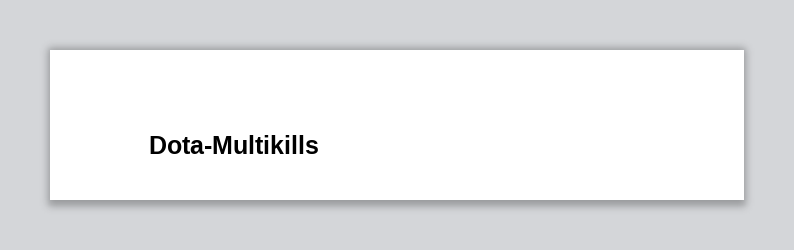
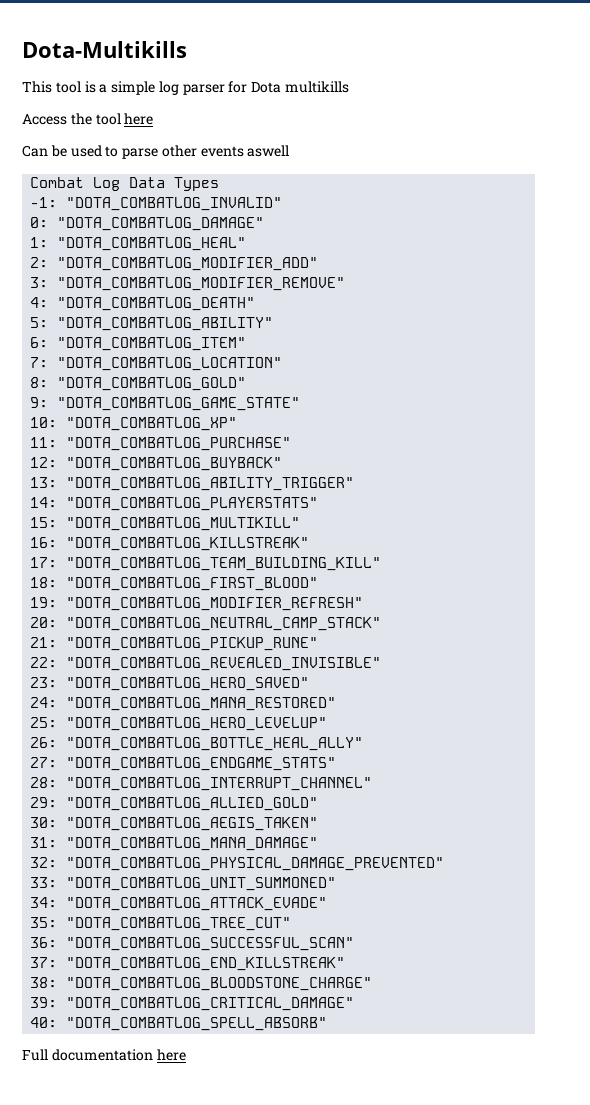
+ This tool is a simple log parser for Dota multikills
+ Access the tool here
+ Can be used to parse other events aswell
+ Combat Log Data Types
+ -1: "DOTA_COMBATLOG_INVALID"
+ 0: "DOTA_COMBATLOG_DAMAGE"
+ 1: "DOTA_COMBATLOG_HEAL"
+ 2: "DOTA_COMBATLOG_MODIFIER_ADD"
+ 3: "DOTA_COMBATLOG_MODIFIER_REMOVE"
+ 4: "DOTA_COMBATLOG_DEATH"
+ 5: "DOTA_COMBATLOG_ABILITY"
+ 6: "DOTA_COMBATLOG_ITEM"
+ 7: "DOTA_COMBATLOG_LOCATION"
+ 8: "DOTA_COMBATLOG_GOLD"
+ 9: "DOTA_COMBATLOG_GAME_STATE"
+ 10: "DOTA_COMBATLOG_XP"
+ 11: "DOTA_COMBATLOG_PURCHASE"
+ 12: "DOTA_COMBATLOG_BUYBACK"
+ 13: "DOTA_COMBATLOG_ABILITY_TRIGGER"
+ 14: "DOTA_COMBATLOG_PLAYERSTATS"
+ 15: "DOTA_COMBATLOG_MULTIKILL"
+ 16: "DOTA_COMBATLOG_KILLSTREAK"
+ 17: "DOTA_COMBATLOG_TEAM_BUILDING_KILL"
+ 18: "DOTA_COMBATLOG_FIRST_BLOOD"
+ 19: "DOTA_COMBATLOG_MODIFIER_REFRESH"
+ 20: "DOTA_COMBATLOG_NEUTRAL_CAMP_STACK"
+ 21: "DOTA_COMBATLOG_PICKUP_RUNE"
+ 22: "DOTA_COMBATLOG_REVEALED_INVISIBLE"
+ 23: "DOTA_COMBATLOG_HERO_SAVED"
+ 24: "DOTA_COMBATLOG_MANA_RESTORED"
+ 25: "DOTA_COMBATLOG_HERO_LEVELUP"
+ 26: "DOTA_COMBATLOG_BOTTLE_HEAL_ALLY"
+ 27: "DOTA_COMBATLOG_ENDGAME_STATS"
+ 28: "DOTA_COMBATLOG_INTERRUPT_CHANNEL"
+ 29: "DOTA_COMBATLOG_ALLIED_GOLD"
+ 30: "DOTA_COMBATLOG_AEGIS_TAKEN"
+ 31: "DOTA_COMBATLOG_MANA_DAMAGE"
+ 32: "DOTA_COMBATLOG_PHYSICAL_DAMAGE_PREVENTED"
+ 33: "DOTA_COMBATLOG_UNIT_SUMMONED"
+ 34: "DOTA_COMBATLOG_ATTACK_EVADE"
+ 35: "DOTA_COMBATLOG_TREE_CUT"
+ 36: "DOTA_COMBATLOG_SUCCESSFUL_SCAN"
+ 37: "DOTA_COMBATLOG_END_KILLSTREAK"
+ 38: "DOTA_COMBATLOG_BLOODSTONE_CHARGE"
+ 39: "DOTA_COMBATLOG_CRITICAL_DAMAGE"
+ 40: "DOTA_COMBATLOG_SPELL_ABSORB"
+ Full documentation here

